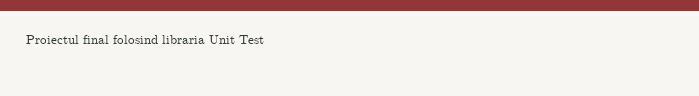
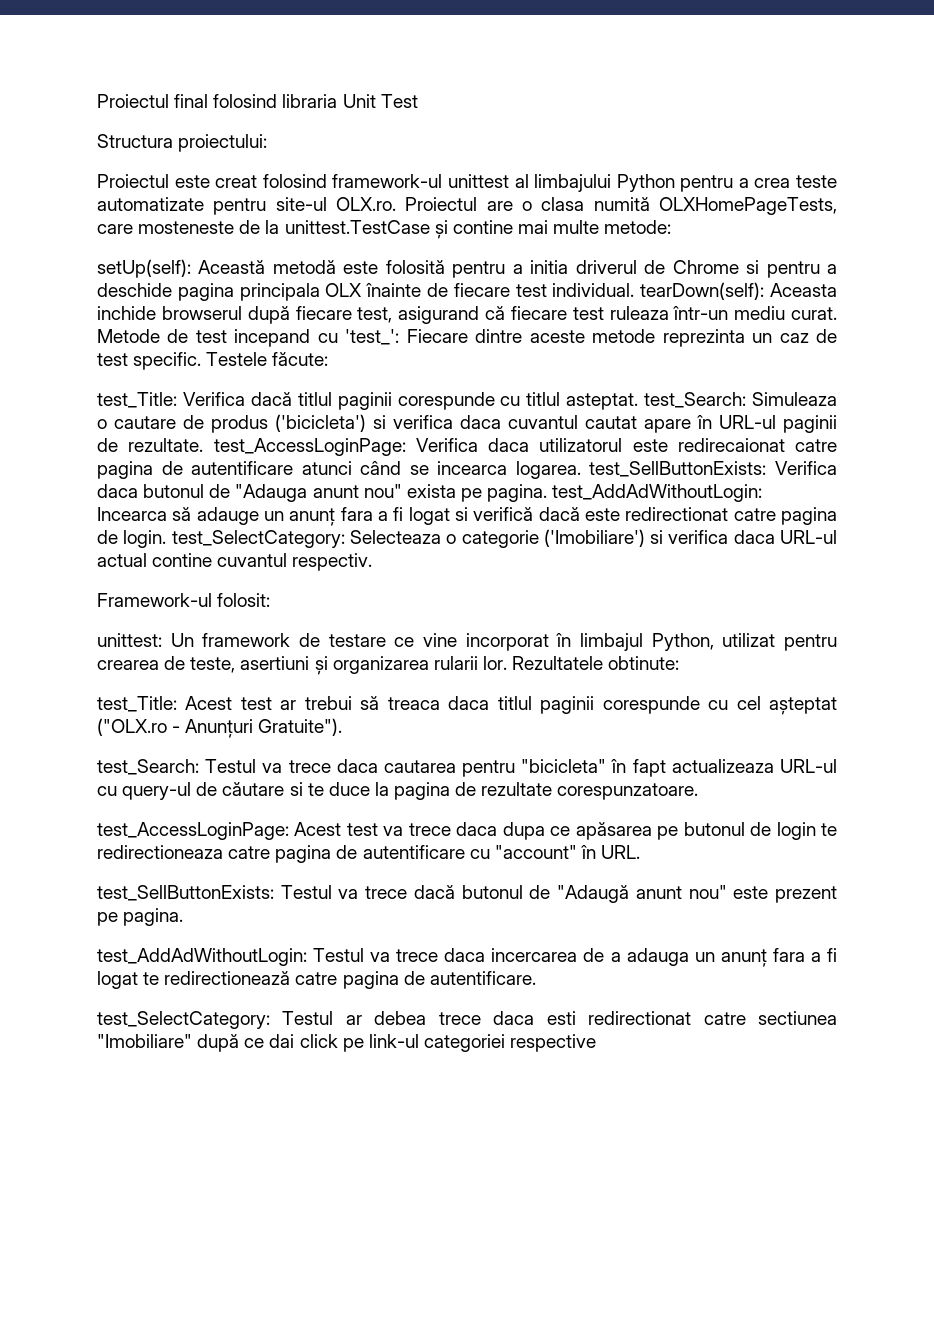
+ Structura proiectului:
+ Proiectul este creat folosind framework-ul unittest al limbajului Python pentru a crea teste automatizate pentru site-ul OLX.ro. Proiectul are o clasa numită OLXHomePageTests, care mosteneste de la unittest.TestCase și contine mai multe metode:
+ setUp(self): Această metodă este folosită pentru a initia driverul de Chrome si pentru a deschide pagina principala OLX înainte de fiecare test individual. tearDown(self): Aceasta inchide browserul după fiecare test, asigurand că fiecare test ruleaza într-un mediu curat. Metode de test incepand cu 'test_': Fiecare dintre aceste metode reprezinta un caz de test specific. Testele făcute:
+ test_Title: Verifica dacă titlul paginii corespunde cu titlul asteptat. test_Search: Simuleaza o cautare de produs ('bicicleta') si verifica daca cuvantul cautat apare în URL-ul paginii de rezultate. test_AccessLoginPage: Verifica daca utilizatorul este redirecaionat catre pagina de autentificare atunci când se incearca logarea. test_SellButtonExists: Verifica daca butonul de "Adauga anunt nou" exista pe pagina. test_AddAdWithoutLogin: Incearca să adauge un anunț fara a fi logat si verifică dacă este redirectionat catre pagina de login. test_SelectCategory: Selecteaza o categorie ('Imobiliare') si verifica daca URL-ul actual contine cuvantul respectiv.
+ Framework-ul folosit:
+ unittest: Un framework de testare ce vine incorporat în limbajul Python, utilizat pentru crearea de teste, asertiuni și organizarea rularii lor. Rezultatele obtinute:
+ test_Title: Acest test ar trebui să treaca daca titlul paginii corespunde cu cel așteptat ("OLX.ro - Anunțuri Gratuite").
+ test_Search: Testul va trece daca cautarea pentru "bicicleta" în fapt actualizeaza URL-ul cu query-ul de căutare si te duce la pagina de rezultate corespunzatoare.
+ test_AccessLoginPage: Acest test va trece daca dupa ce apăsarea pe butonul de login te redirectioneaza catre pagina de autentificare cu "account" în URL.
+ test_SellButtonExists: Testul va trece dacă butonul de "Adaugă anunt nou" este prezent pe pagina.
+ test_AddAdWithoutLogin: Testul va trece daca incercarea de a adauga un anunț fara a fi logat te redirectionează catre pagina de autentificare.
+ test_SelectCategory: Testul ar debea trece daca esti redirectionat catre sectiunea "Imobiliare" după ce dai click pe link-ul categoriei respective

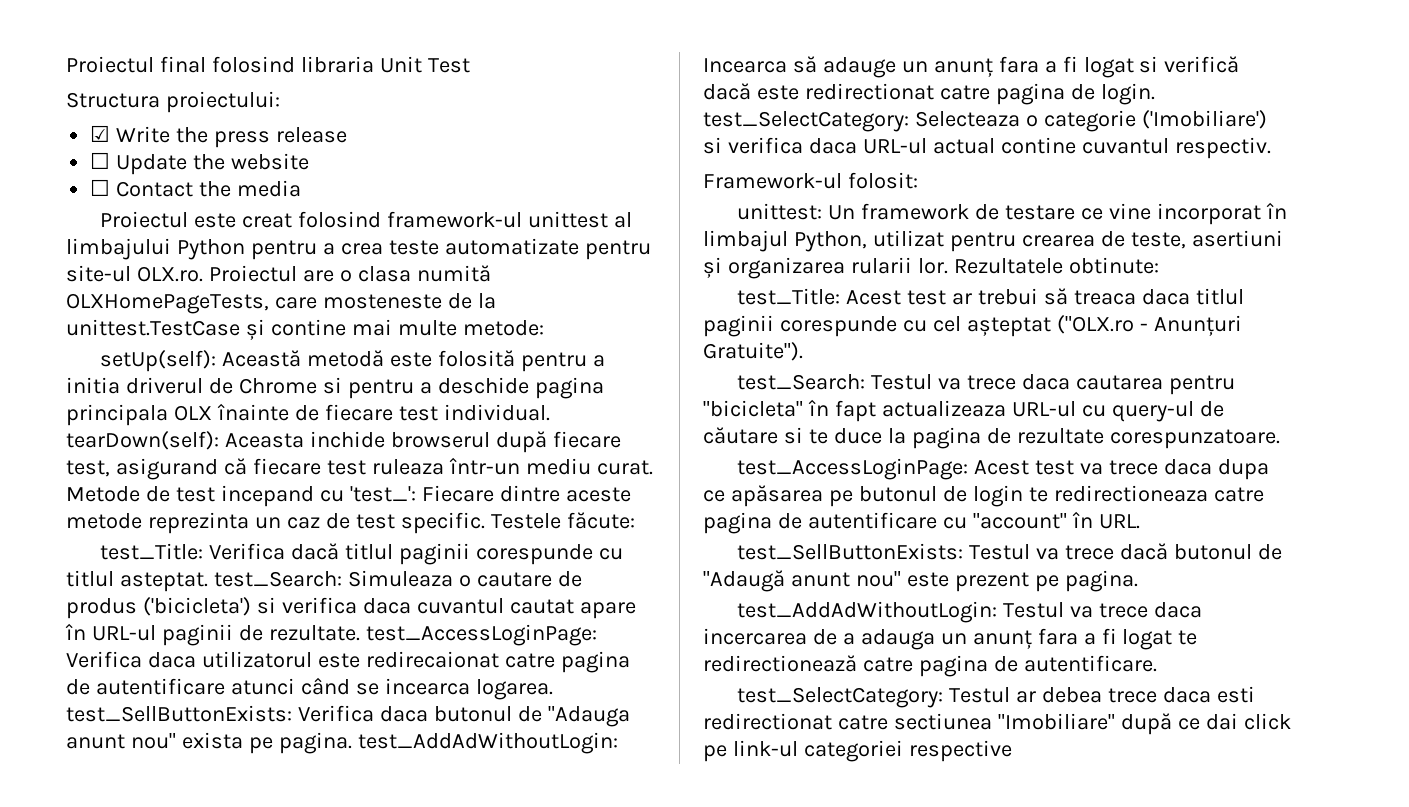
+ ☑ Write the press release
+ ☐ Update the website
+ ☐ Contact the media

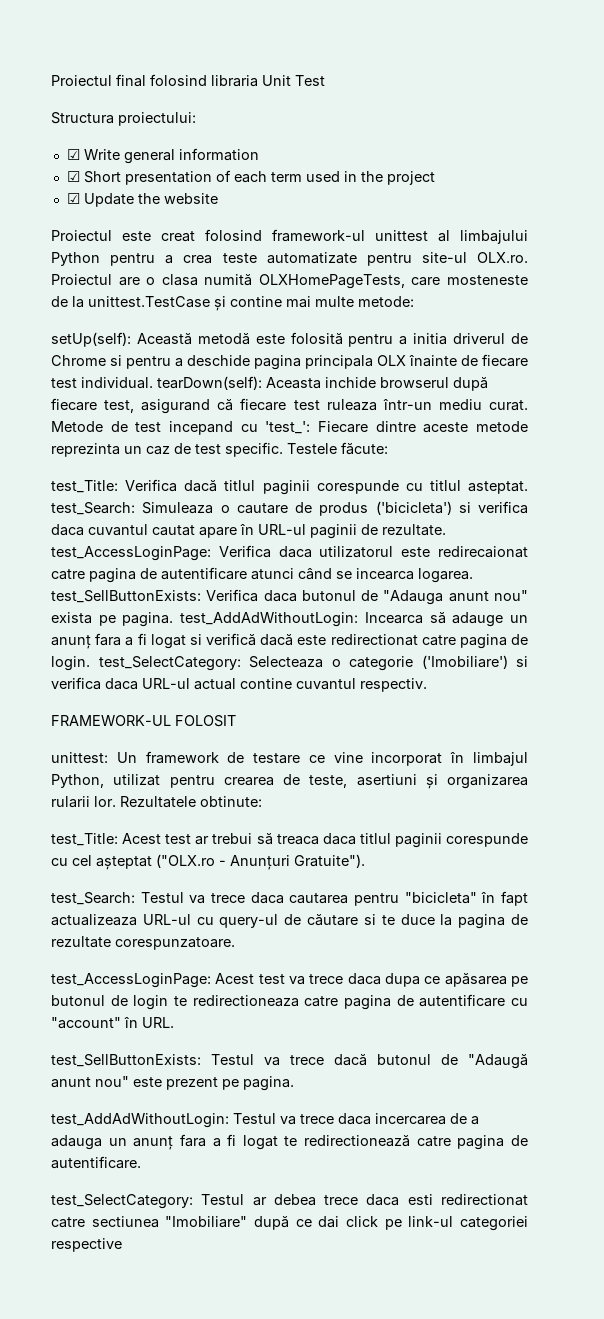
- ☑ Write the press release
- ☐ Update the website
+ ☑ Write general information
+ ☑ Short presentation of each term used in the project
+ ☑ Update the website
- ☐ Contact the media
- Framework-ul folosit:
+ FRAMEWORK-UL FOLOSIT

